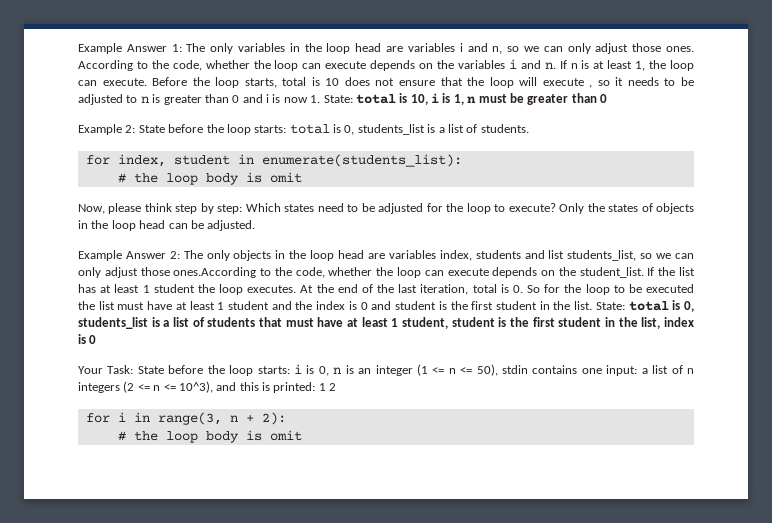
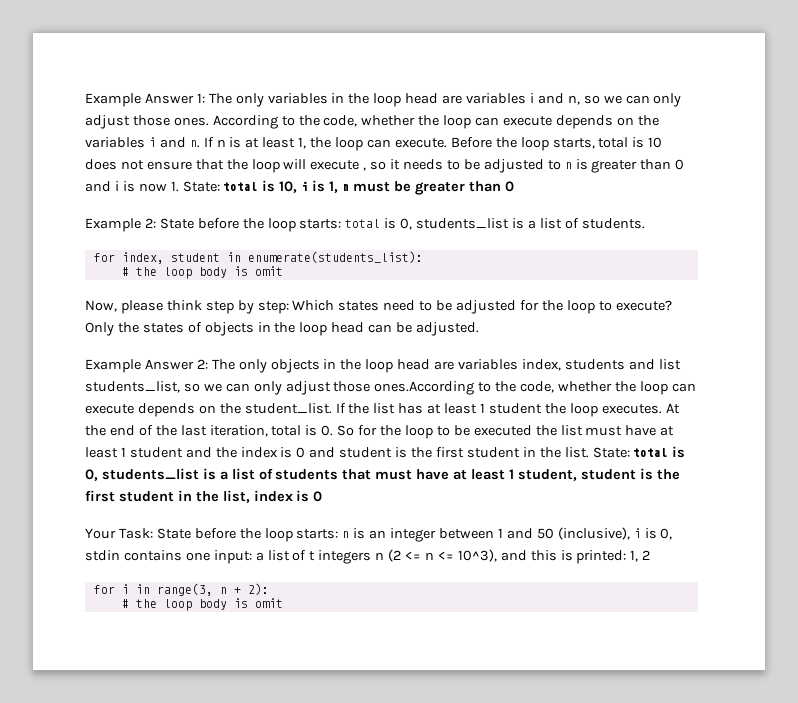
- Your Task: State before the loop starts: i is 0, n is an integer (1 <= n <= 50), stdin contains one input: a list of n integers (2 <= n <= 10^3), and this is printed: 1 2
+ Your Task: State before the loop starts: n is an integer between 1 and 50 (inclusive), i is 0, stdin contains one input: a list of t integers n (2 <= n <= 10^3), and this is printed: 1, 2

